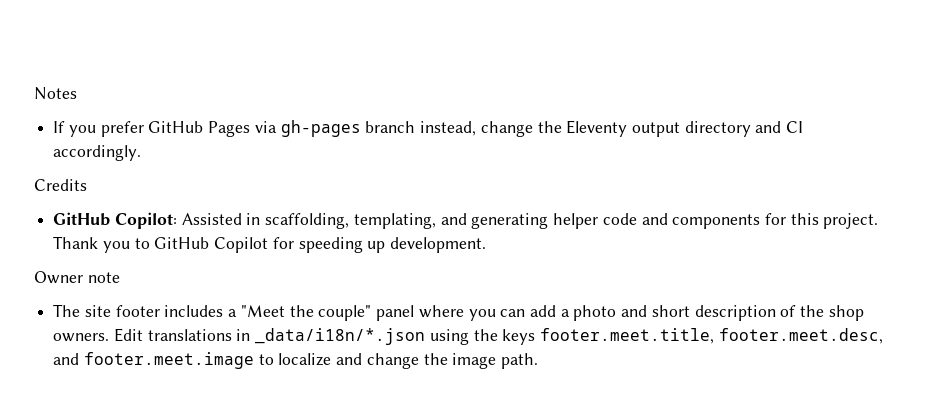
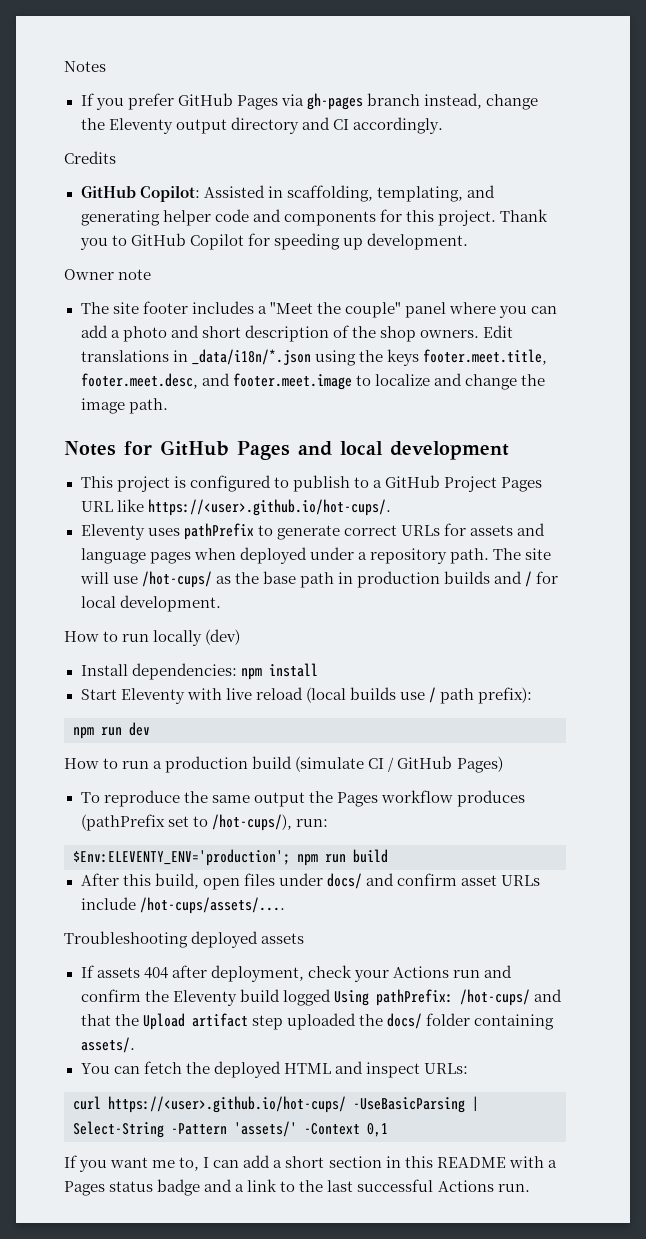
+ Notes for GitHub Pages and local development
+ This project is configured to publish to a GitHub Project Pages URL like https://<user>.github.io/hot-cups/.
+ Eleventy uses pathPrefix to generate correct URLs for assets and language pages when deployed under a repository path. The site will use /hot-cups/ as the base path in production builds and / for local development.
+ How to run locally (dev)
+ Install dependencies: npm install
+ Start Eleventy with live reload (local builds use / path prefix):
+ npm run dev
+ How to run a production build (simulate CI / GitHub Pages)
+ To reproduce the same output the Pages workflow produces (pathPrefix set to /hot-cups/), run:
+ $Env:ELEVENTY_ENV='production'; npm run build
+ After this build, open files under docs/ and confirm asset URLs include /hot-cups/assets/....
+ Troubleshooting deployed assets
+ If assets 404 after deployment, check your Actions run and confirm the Eleventy build logged Using pathPrefix: /hot-cups/ and that the Upload artifact step uploaded the docs/ folder containing assets/.
+ You can fetch the deployed HTML and inspect URLs:
+ curl https://<user>.github.io/hot-cups/ -UseBasicParsing | Select-String -Pattern 'assets/' -Context 0,1
+ If you want me to, I can add a short section in this README with a Pages status badge and a link to the last successful Actions run.

